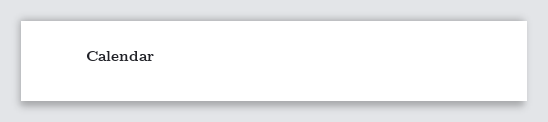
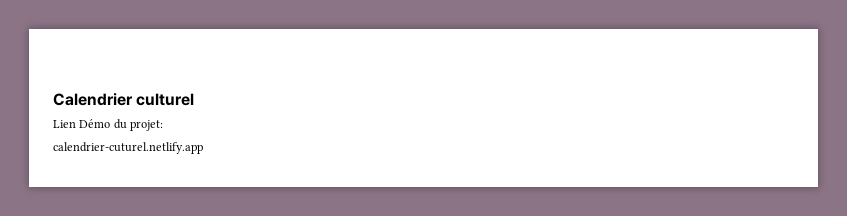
- Calendar
+ Calendrier culturel
+ Lien Démo du projet:
+ calendrier-cuturel.netlify.app

